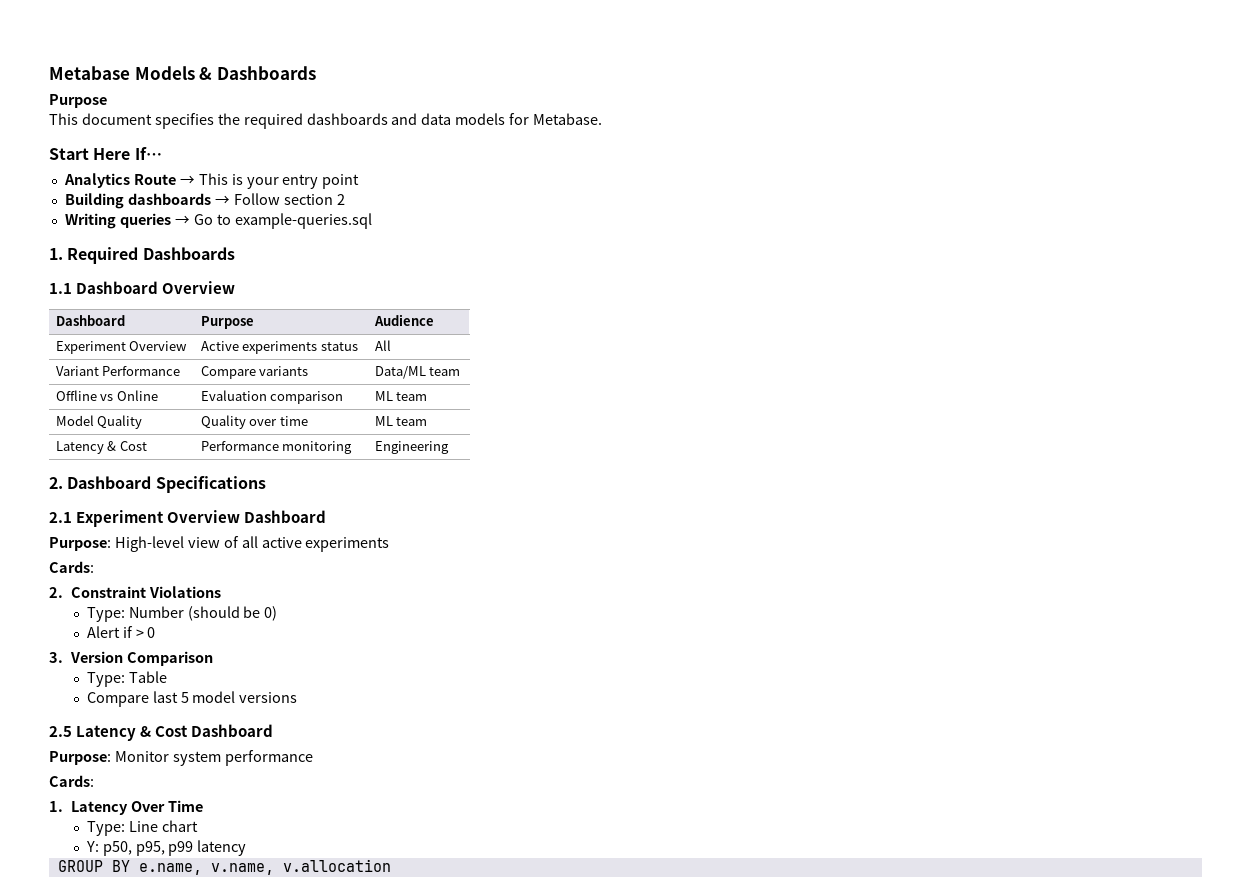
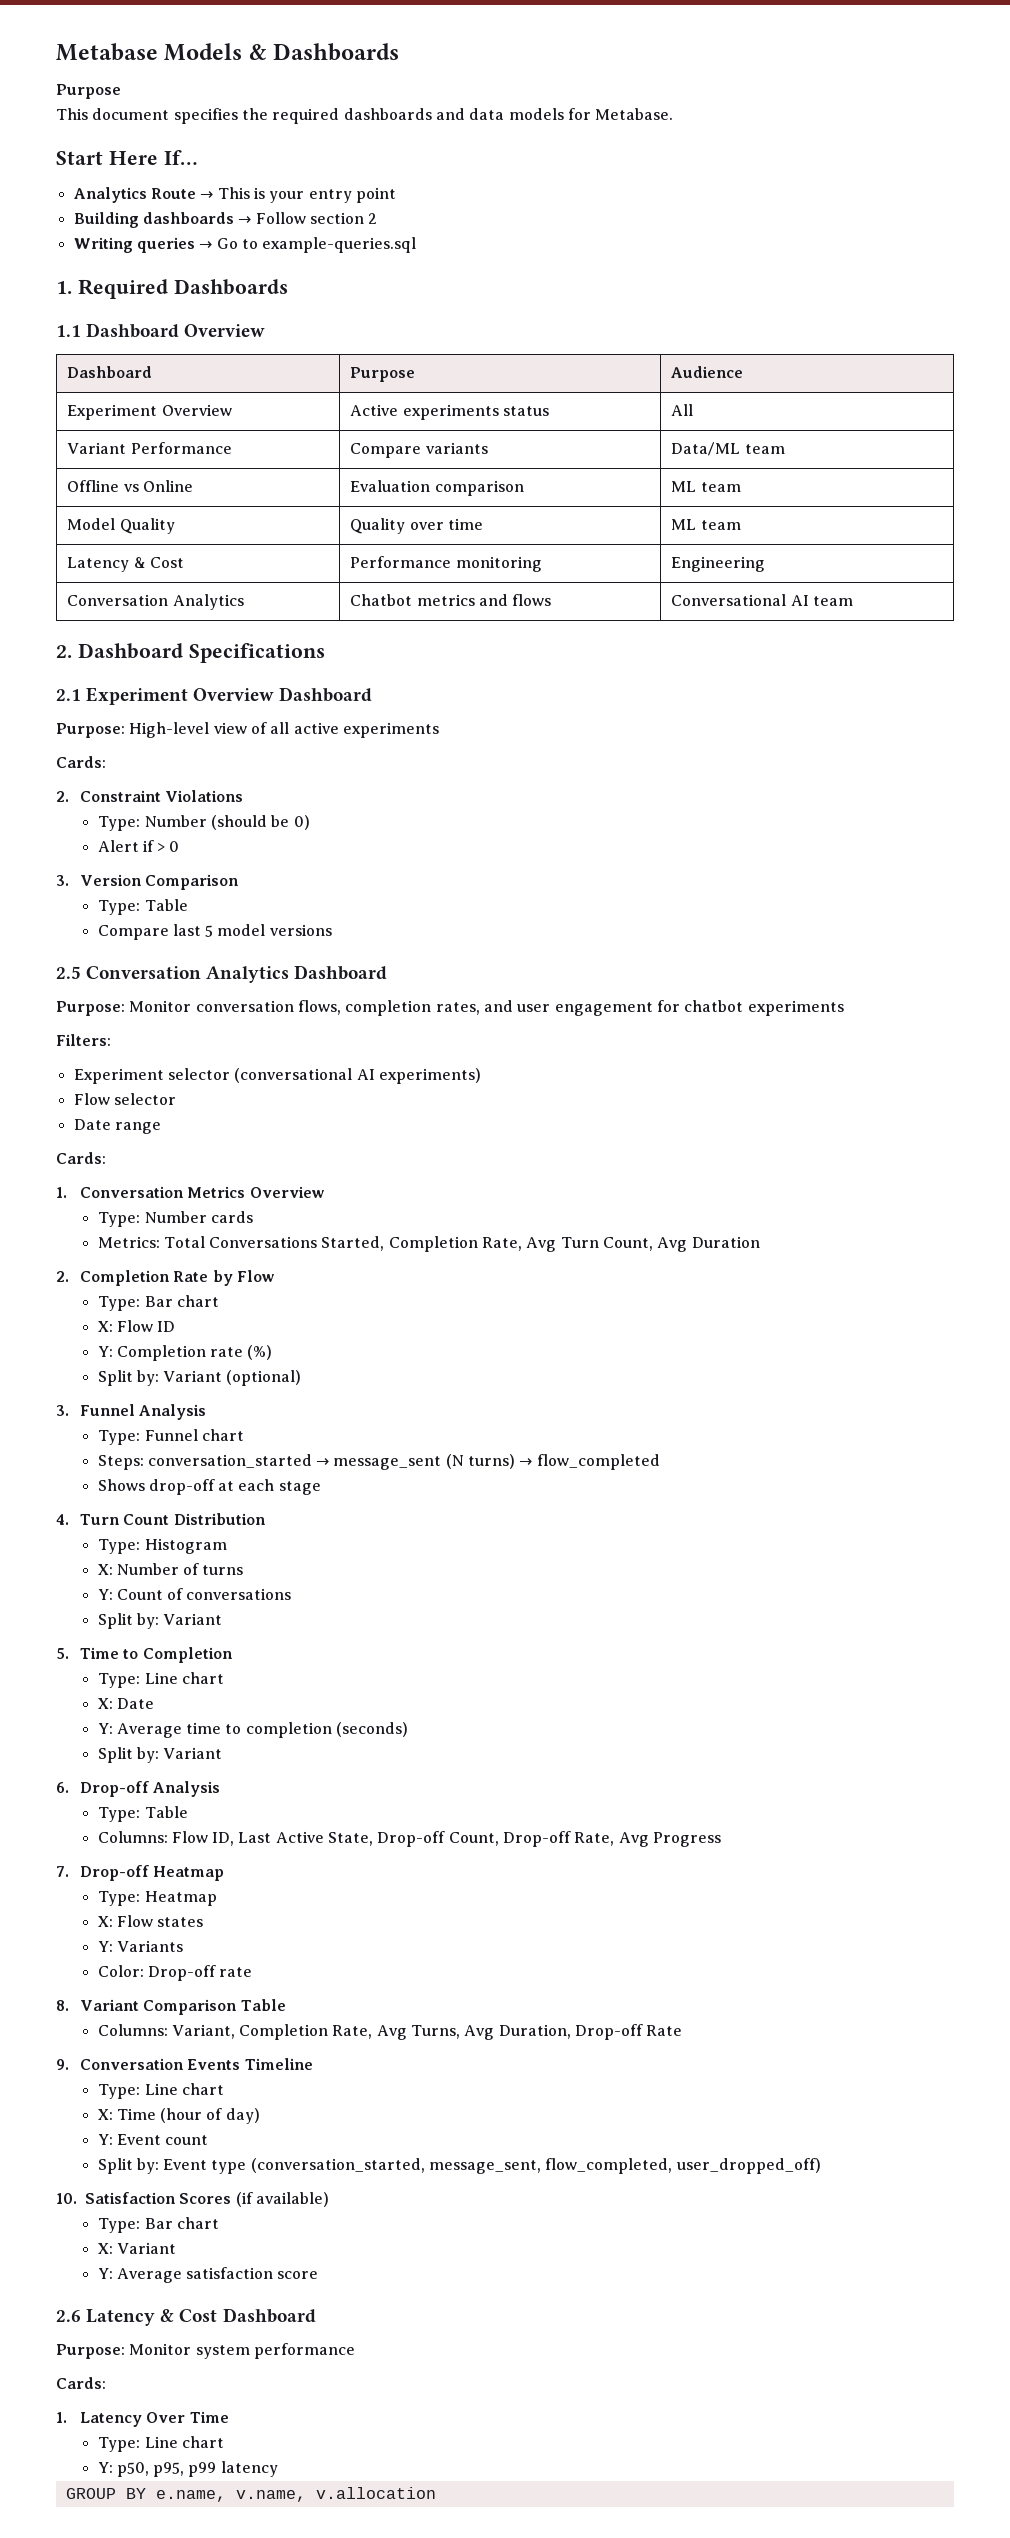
+ Conversation Analytics | Chatbot metrics and flows | Conversational AI team
- 2.5 Latency & Cost Dashboard
+ 2.5 Conversation Analytics Dashboard
+ Purpose: Monitor conversation flows, completion rates, and user engagement for chatbot experiments
+ Filters:
+ Experiment selector (conversational AI experiments)
+ Flow selector
+ Date range
+ Cards:
+ 1. Conversation Metrics Overview
+ Type: Number cards
+ Metrics: Total Conversations Started, Completion Rate, Avg Turn Count, Avg Duration
+ 2. Completion Rate by Flow
+ Type: Bar chart
+ X: Flow ID
+ Y: Completion rate (%)
+ Split by: Variant (optional)
+ 3. Funnel Analysis
+ Type: Funnel chart
+ Steps: conversation_started → message_sent (N turns) → flow_completed
+ Shows drop-off at each stage
+ 4. Turn Count Distribution
+ Type: Histogram
+ X: Number of turns
+ Y: Count of conversations
+ Split by: Variant
+ 5. Time to Completion
+ Type: Line chart
+ X: Date
+ Y: Average time to completion (seconds)
+ Split by: Variant
+ 6. Drop-off Analysis
+ Type: Table
+ Columns: Flow ID, Last Active State, Drop-off Count, Drop-off Rate, Avg Progress
+ 7. Drop-off Heatmap
+ Type: Heatmap
+ X: Flow states
+ Y: Variants
+ Color: Drop-off rate
+ 8. Variant Comparison Table
+ Columns: Variant, Completion Rate, Avg Turns, Avg Duration, Drop-off Rate
+ 9. Conversation Events Timeline
+ Type: Line chart
+ X: Time (hour of day)
+ Y: Event count
+ Split by: Event type (conversation_started, message_sent, flow_completed, user_dropped_off)
+ 10. Satisfaction Scores (if available)
+ Type: Bar chart
+ X: Variant
+ Y: Average satisfaction score
+ 2.6 Latency & Cost Dashboard

